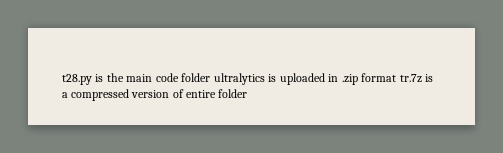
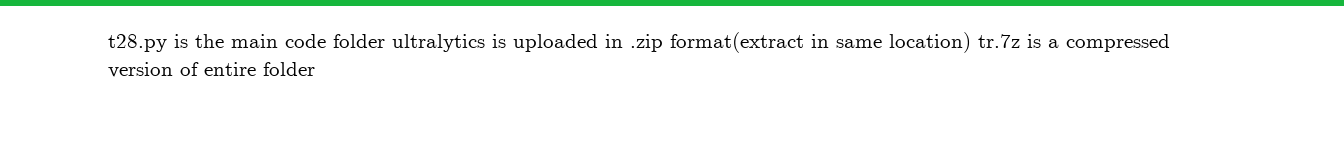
- t28.py is the main code folder ultralytics is uploaded in .zip format tr.7z is a compressed version of entire folder
+ t28.py is the main code folder ultralytics is uploaded in .zip format(extract in same location) tr.7z is a compressed version of entire folder

